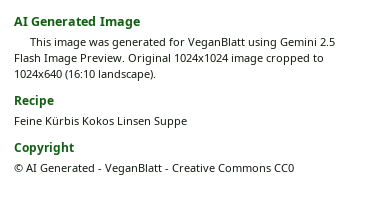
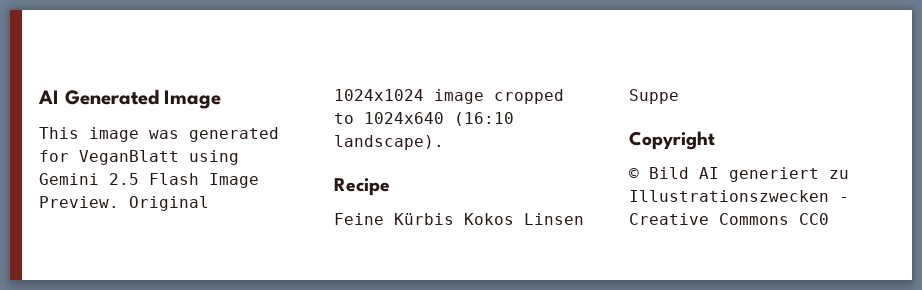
- © AI Generated - VeganBlatt - Creative Commons CC0
+ © Bild AI generiert zu Illustrationszwecken - Creative Commons CC0

